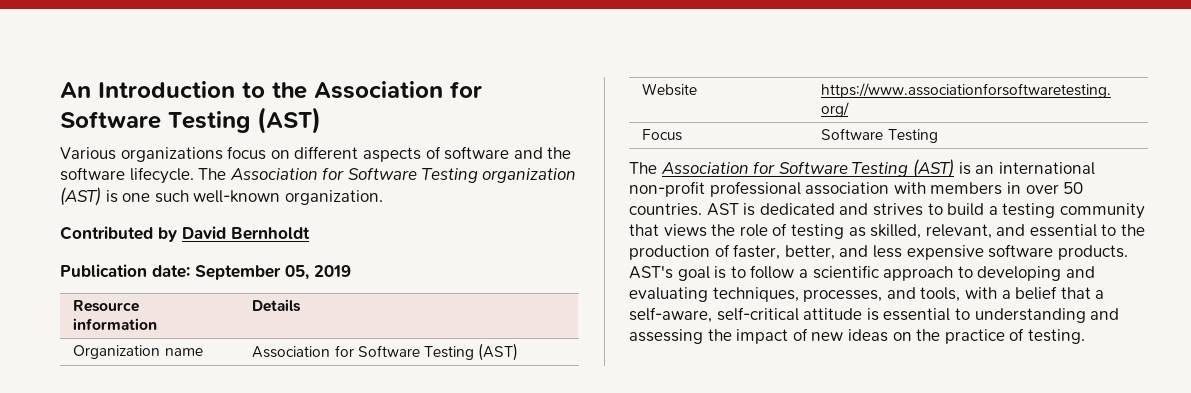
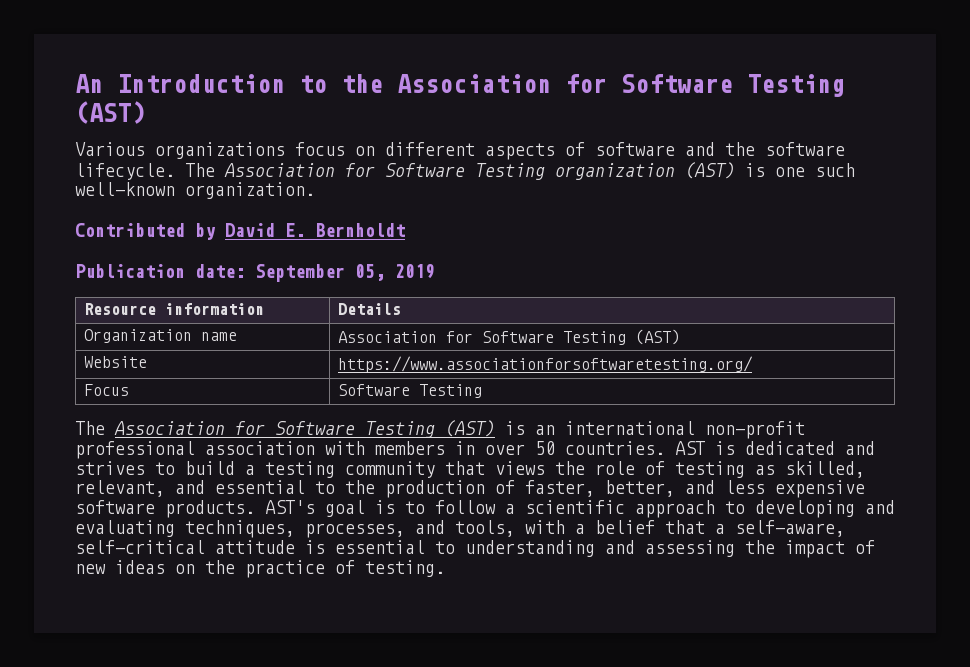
- Contributed by David Bernholdt
+ Contributed by David E. Bernholdt

